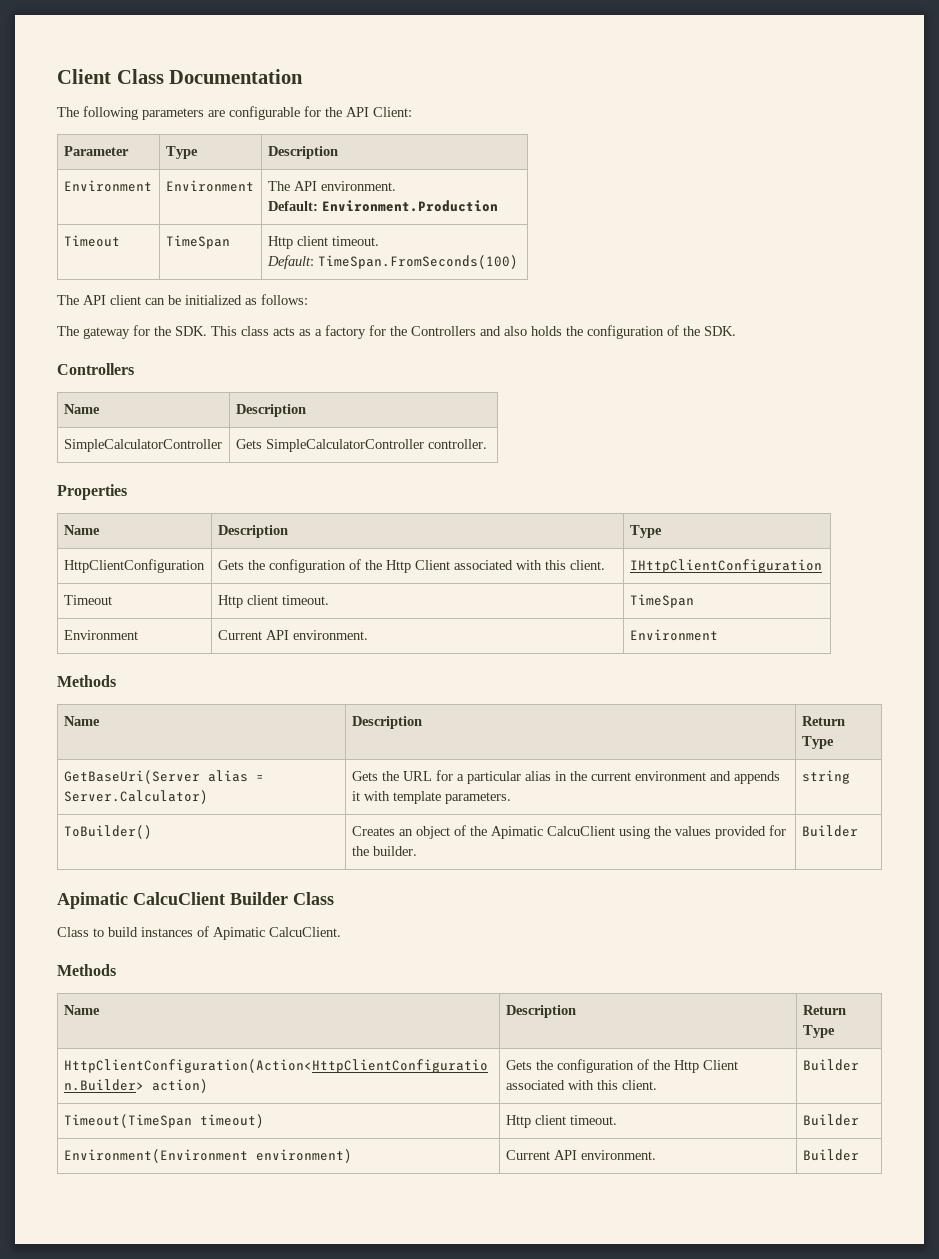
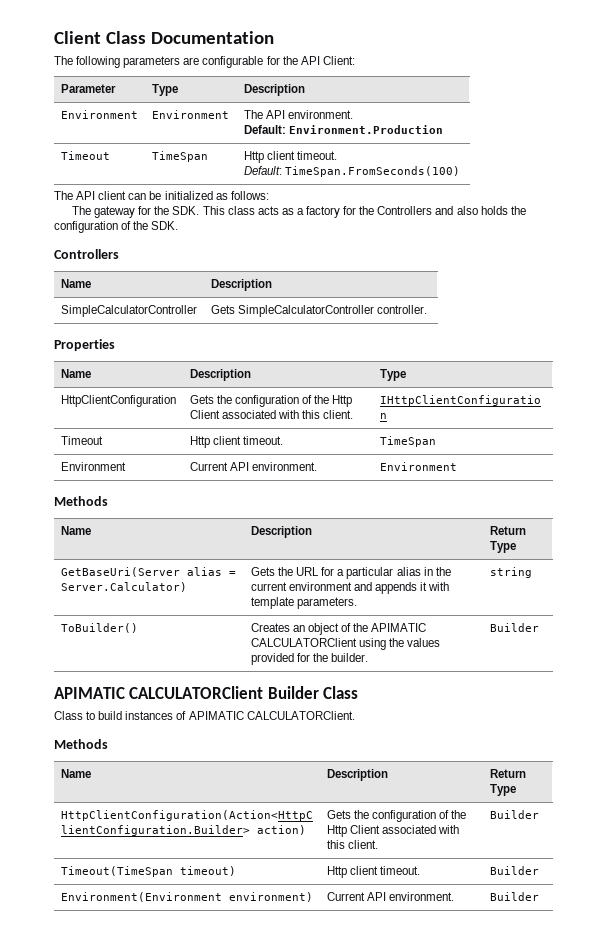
- ToBuilder() | Creates an object of the Apimatic CalcuClient using the values provided for the builder. | Builder
+ ToBuilder() | Creates an object of the APIMATIC CALCULATORClient using the values provided for the builder. | Builder
- Apimatic CalcuClient Builder Class
+ APIMATIC CALCULATORClient Builder Class
- Class to build instances of Apimatic CalcuClient.
+ Class to build instances of APIMATIC CALCULATORClient.

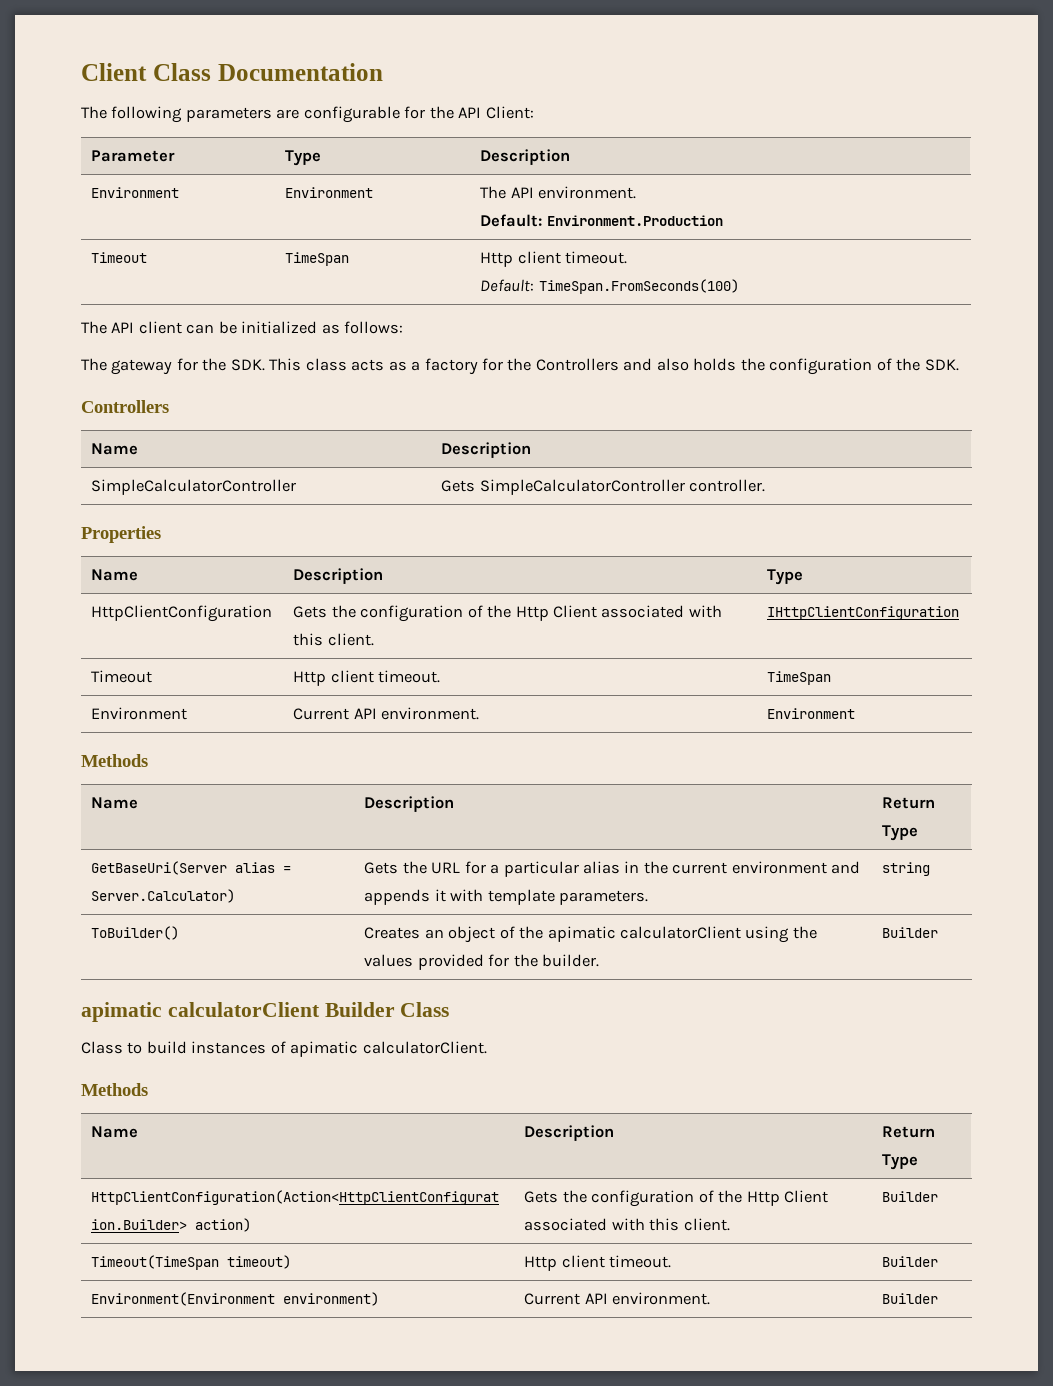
- ToBuilder() | Creates an object of the APIMATIC CALCULATORClient using the values provided for the builder. | Builder
+ ToBuilder() | Creates an object of the apimatic calculatorClient using the values provided for the builder. | Builder
- APIMATIC CALCULATORClient Builder Class
+ apimatic calculatorClient Builder Class
- Class to build instances of APIMATIC CALCULATORClient.
+ Class to build instances of apimatic calculatorClient.

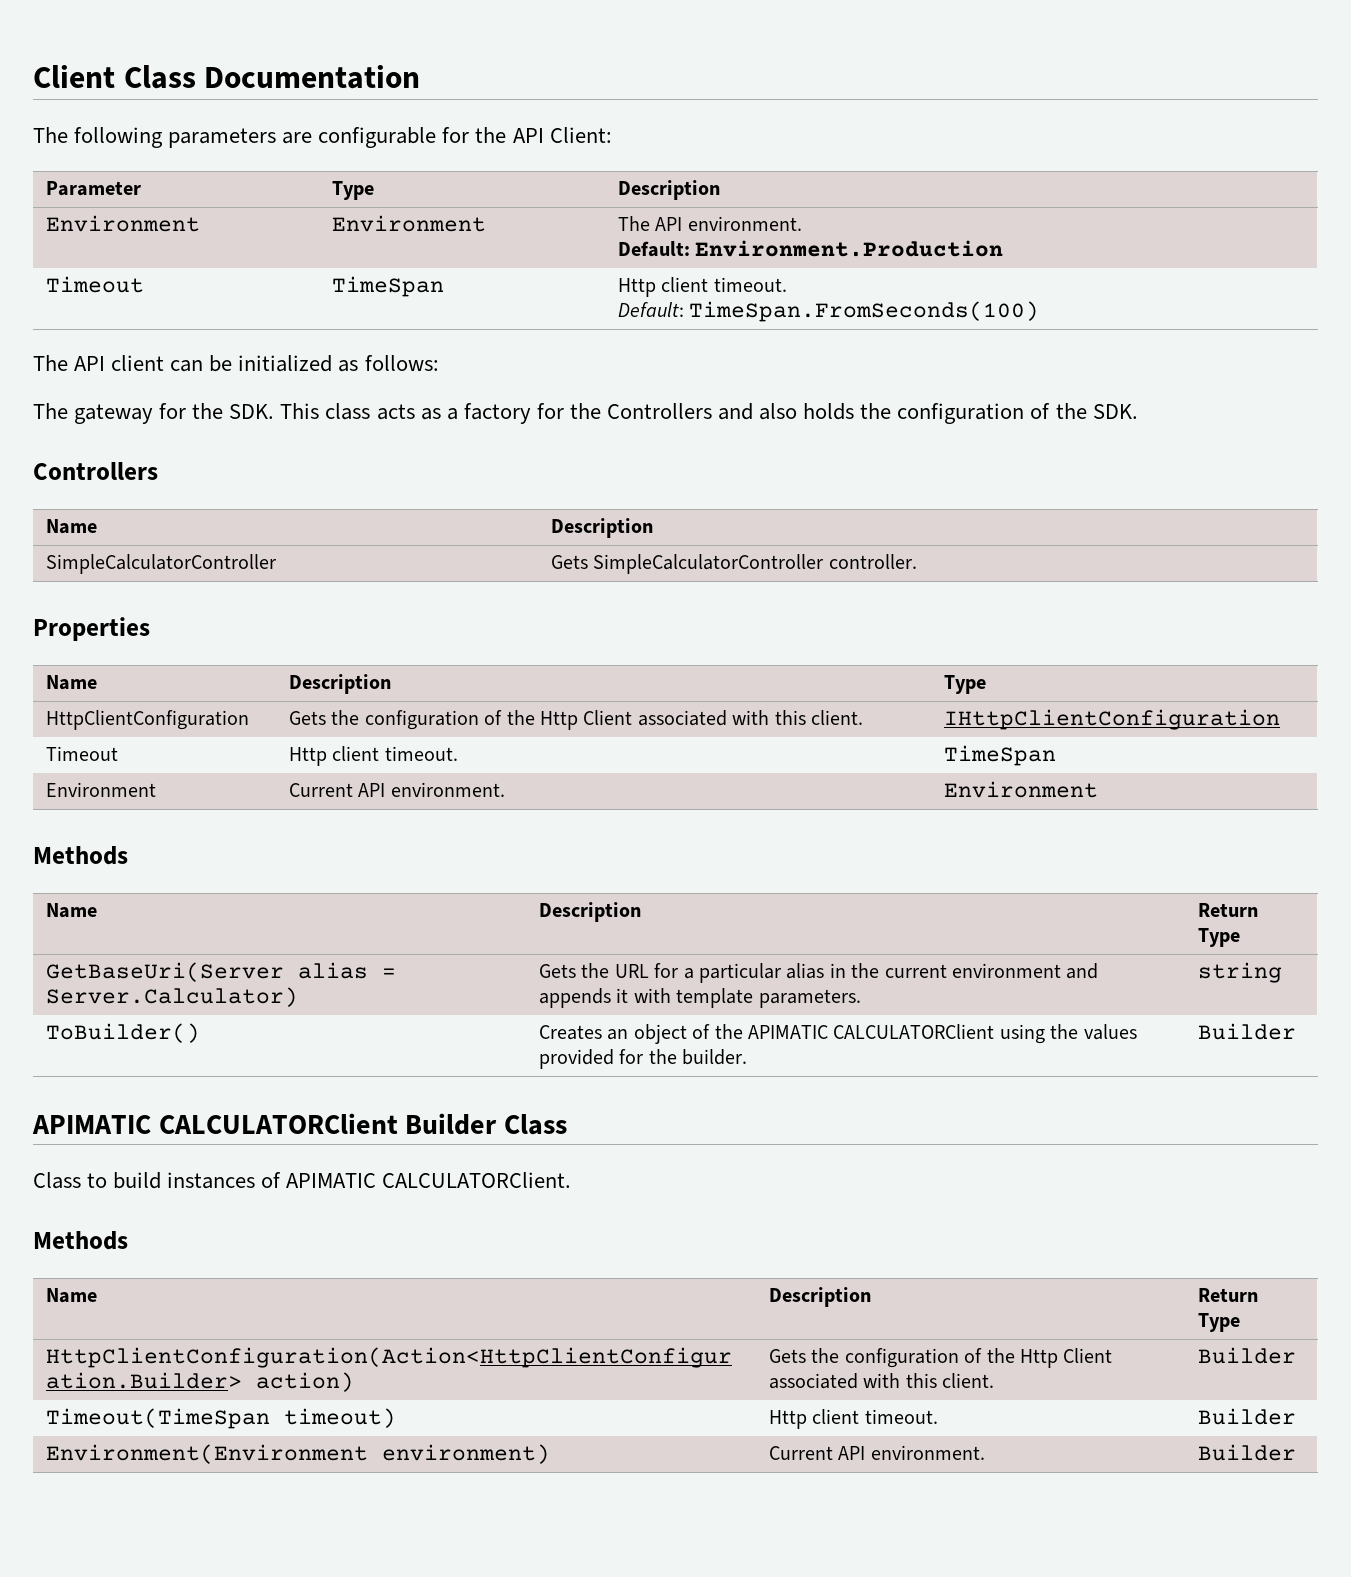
- ToBuilder() | Creates an object of the apimatic calculatorClient using the values provided for the builder. | Builder
+ ToBuilder() | Creates an object of the APIMATIC CALCULATORClient using the values provided for the builder. | Builder
- apimatic calculatorClient Builder Class
+ APIMATIC CALCULATORClient Builder Class
- Class to build instances of apimatic calculatorClient.
+ Class to build instances of APIMATIC CALCULATORClient.

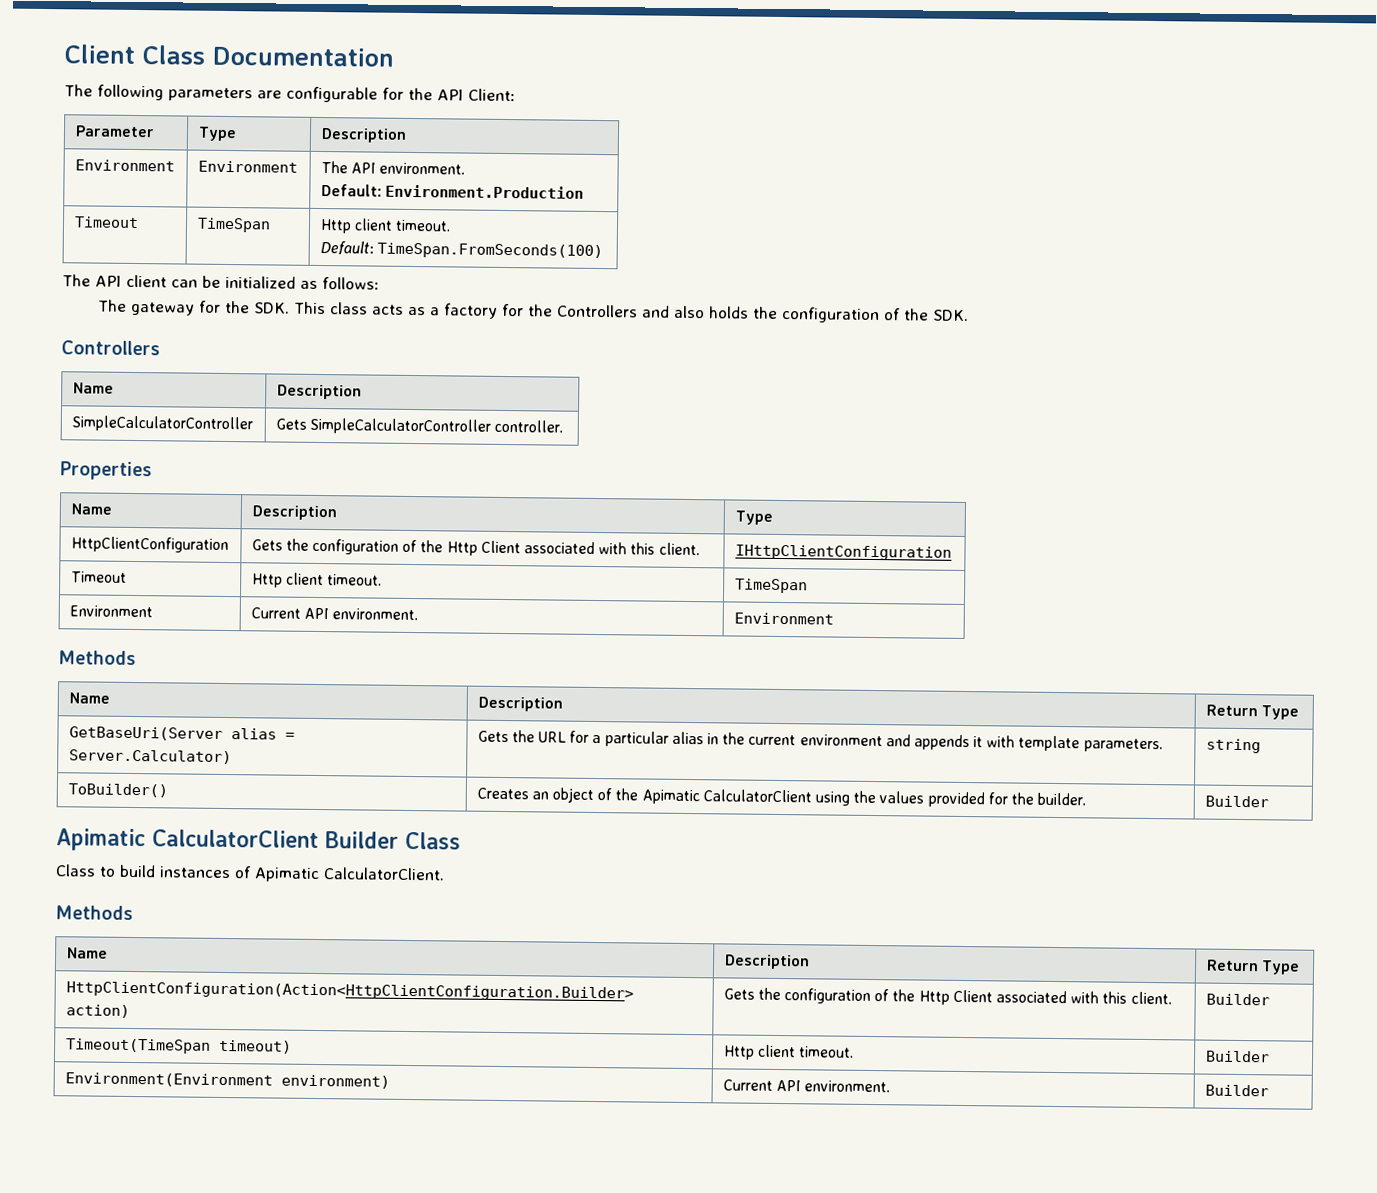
- ToBuilder() | Creates an object of the APIMATIC CALCULATORClient using the values provided for the builder. | Builder
+ ToBuilder() | Creates an object of the Apimatic CalculatorClient using the values provided for the builder. | Builder
- APIMATIC CALCULATORClient Builder Class
+ Apimatic CalculatorClient Builder Class
- Class to build instances of APIMATIC CALCULATORClient.
+ Class to build instances of Apimatic CalculatorClient.

